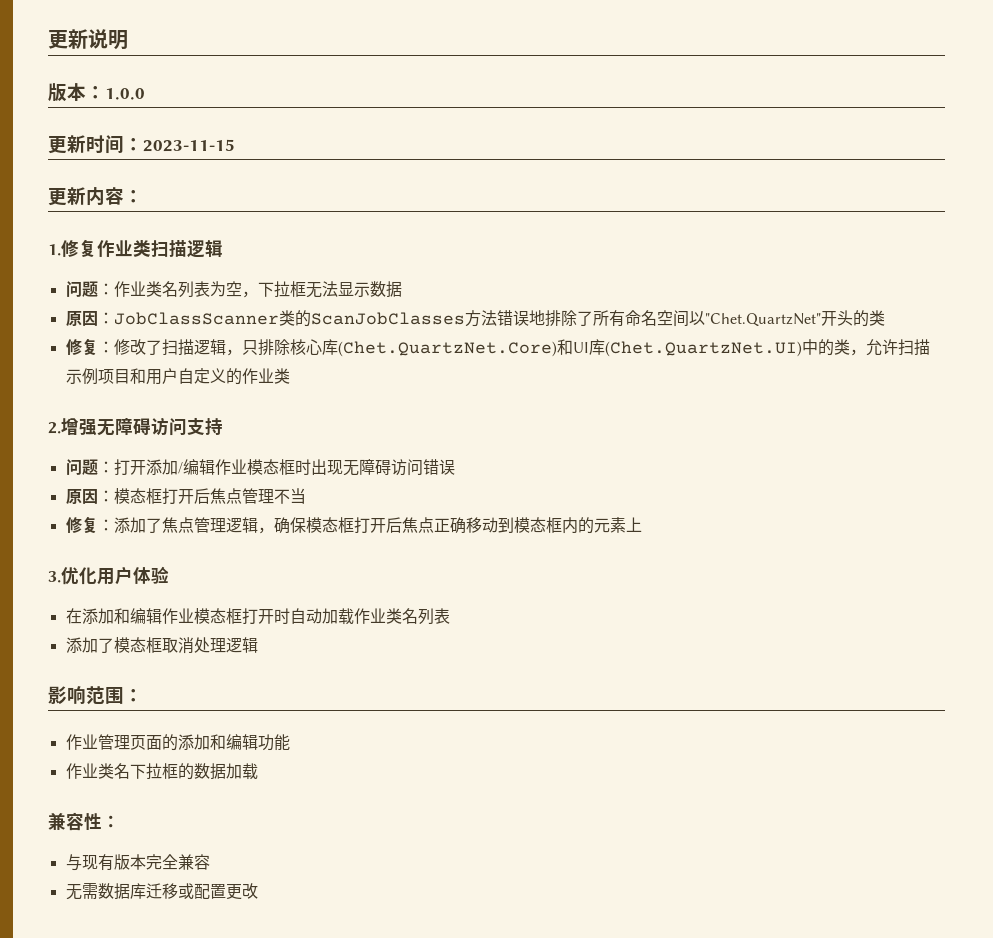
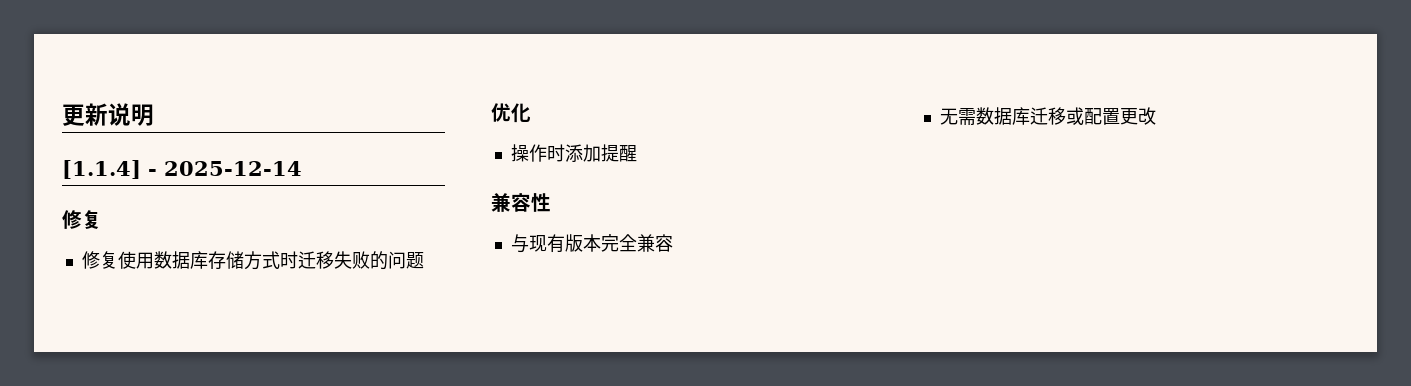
- 版本：1.0.0
- 更新时间：2023-11-15
- 更新内容：
- 1.修复作业类扫描逻辑
- 问题：作业类名列表为空，下拉框无法显示数据
- 原因：JobClassScanner类的ScanJobClasses方法错误地排除了所有命名空间以"Chet.QuartzNet"开头的类
- 修复：修改了扫描逻辑，只排除核心库(Chet.QuartzNet.Core)和UI库(Chet.QuartzNet.UI)中的类，允许扫描示例项目和用户自定义的作业类
- 2.增强无障碍访问支持
- 问题：打开添加/编辑作业模态框时出现无障碍访问错误
- 原因：模态框打开后焦点管理不当
- 修复：添加了焦点管理逻辑，确保模态框打开后焦点正确移动到模态框内的元素上
- 3.优化用户体验
- 在添加和编辑作业模态框打开时自动加载作业类名列表
- 添加了模态框取消处理逻辑
- 影响范围：
- 作业管理页面的添加和编辑功能
- 作业类名下拉框的数据加载
+ [1.1.4] - 2025-12-14
+ 修复
+ 修复使用数据库存储方式时迁移失败的问题
+ 优化
+ 操作时添加提醒
- 兼容性：
+ 兼容性

